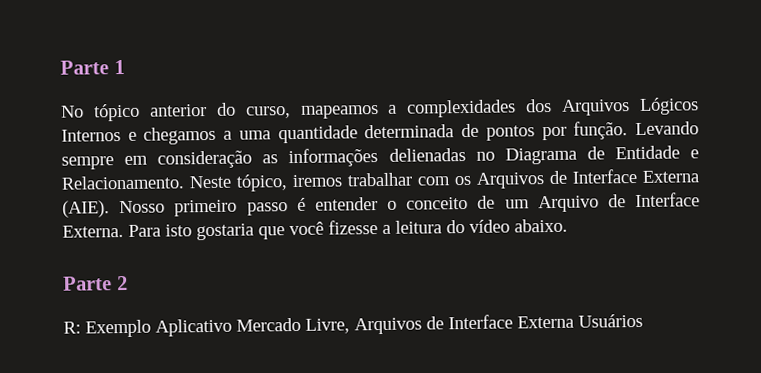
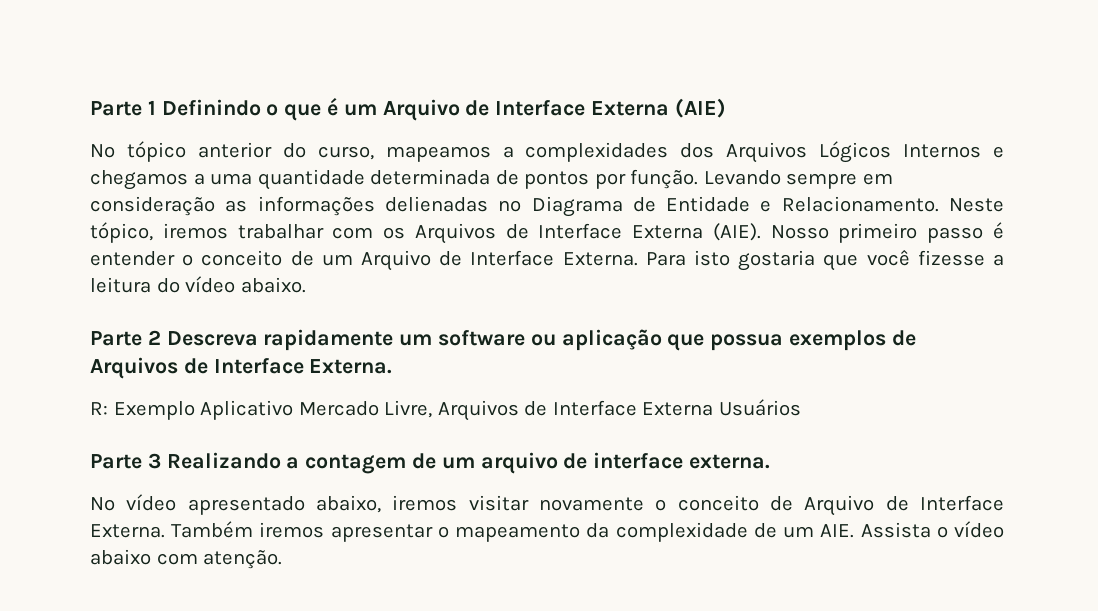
- Parte 1
+ Parte 1 Definindo o que é um Arquivo de Interface Externa (AIE)
- Parte 2
+ Parte 2 Descreva rapidamente um software ou aplicação que possua exemplos de Arquivos de Interface Externa.
+ Parte 3 Realizando a contagem de um arquivo de interface externa.
+ No vídeo apresentado abaixo, iremos visitar novamente o conceito de Arquivo de Interface Externa. Também iremos apresentar o mapeamento da complexidade de um AIE. Assista o vídeo abaixo com atenção.

